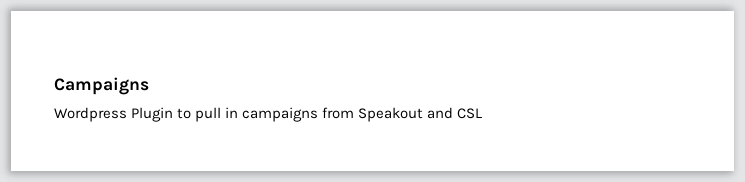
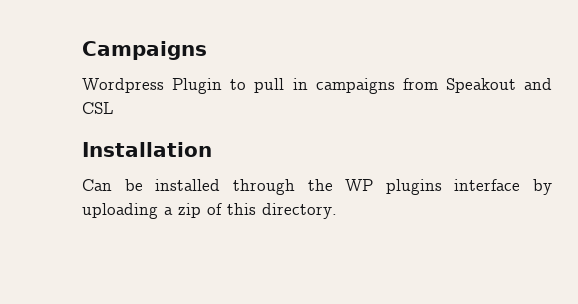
+ Installation
+ Can be installed through the WP plugins interface by uploading a zip of this directory.

